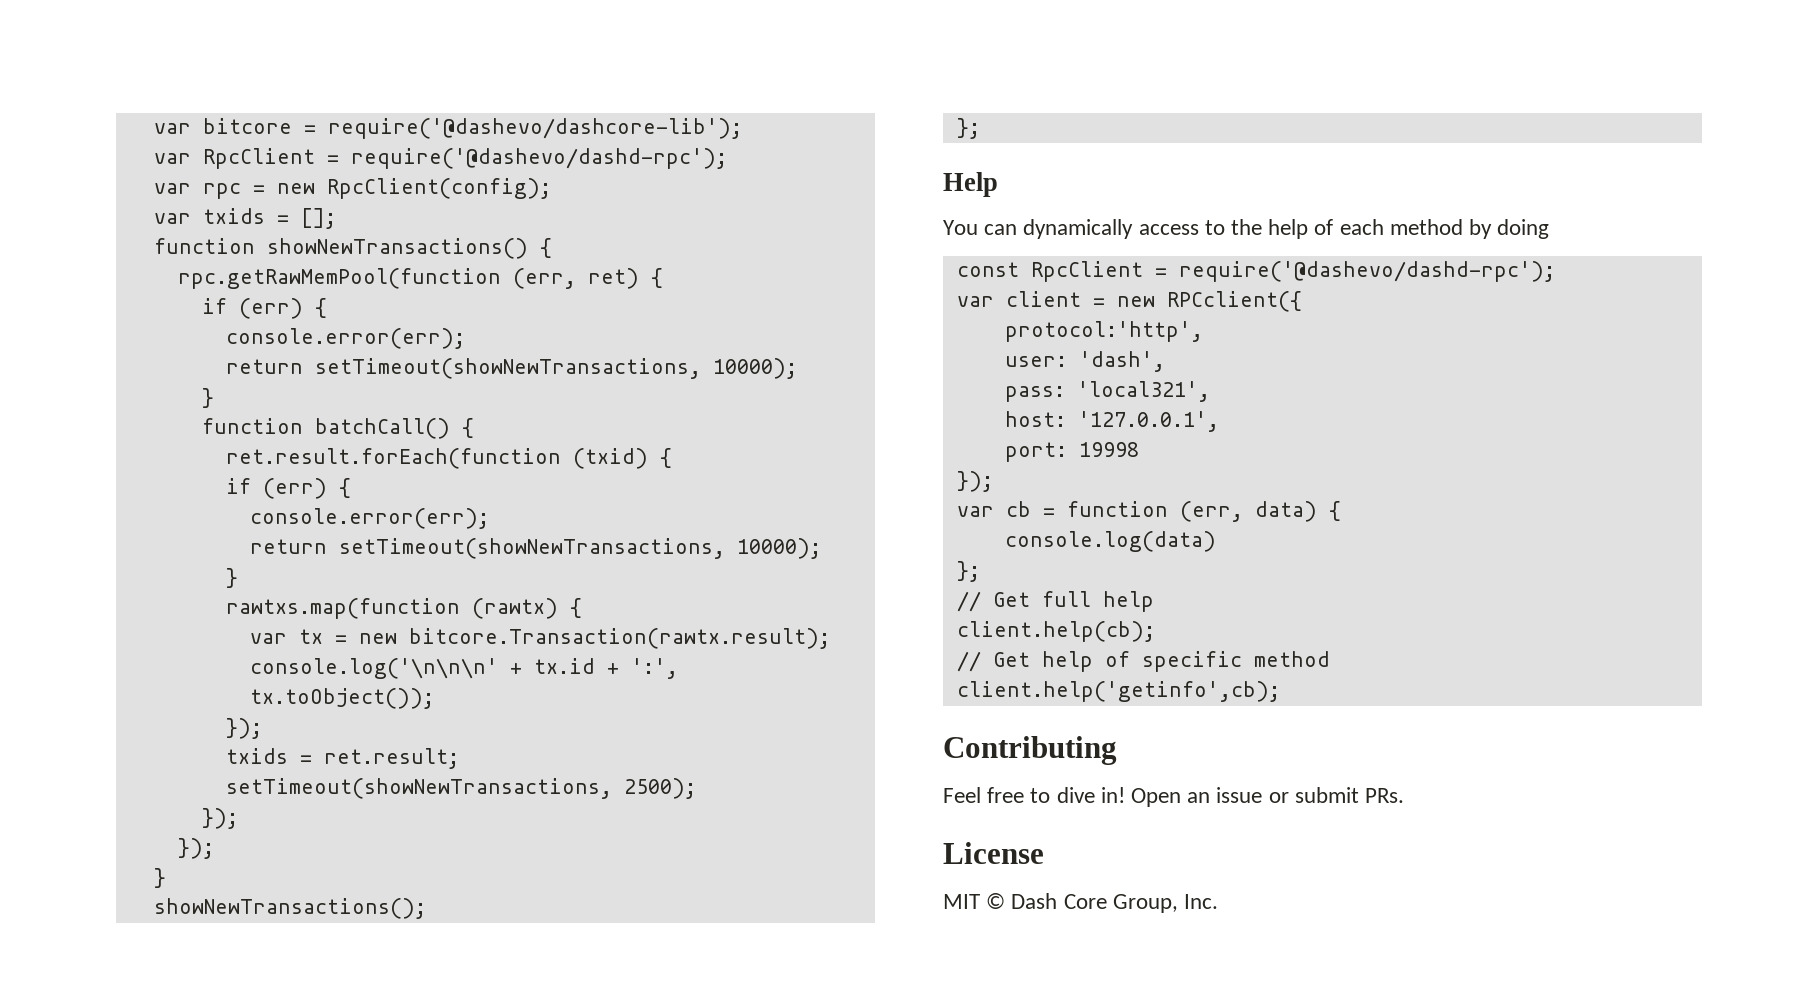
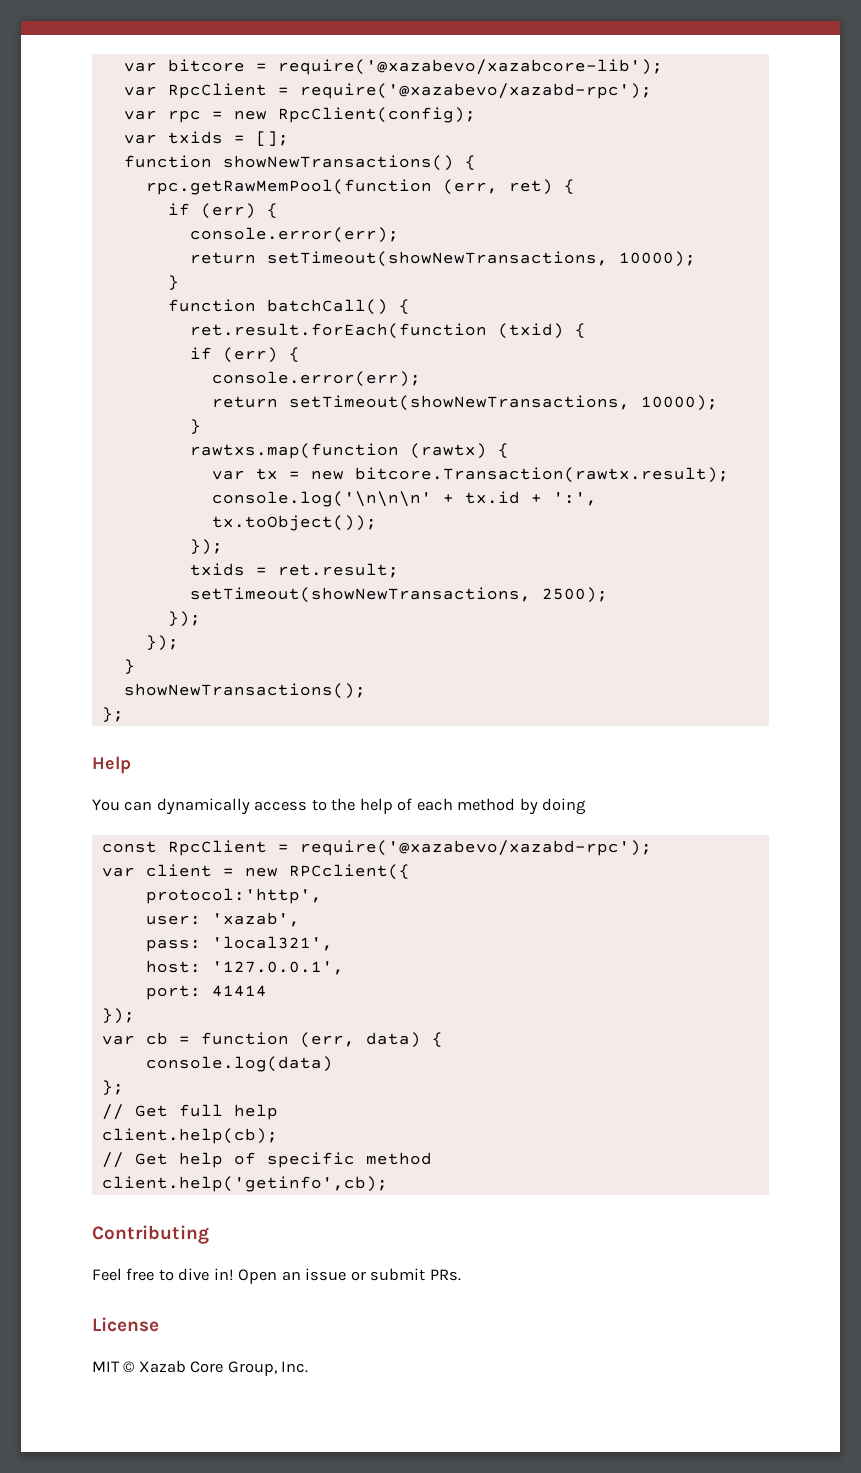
- var bitcore = require('@dashevo/dashcore-lib');
+ var bitcore = require('@xazabevo/xazabcore-lib');
- var RpcClient = require('@dashevo/dashd-rpc');
+ var RpcClient = require('@xazabevo/xazabd-rpc');
- const RpcClient = require('@dashevo/dashd-rpc');
+ const RpcClient = require('@xazabevo/xazabd-rpc');
- user: 'dash',
+ user: 'xazab',
- port: 19998
+ port: 41414
- MIT © Dash Core Group, Inc.
+ MIT © Xazab Core Group, Inc.

